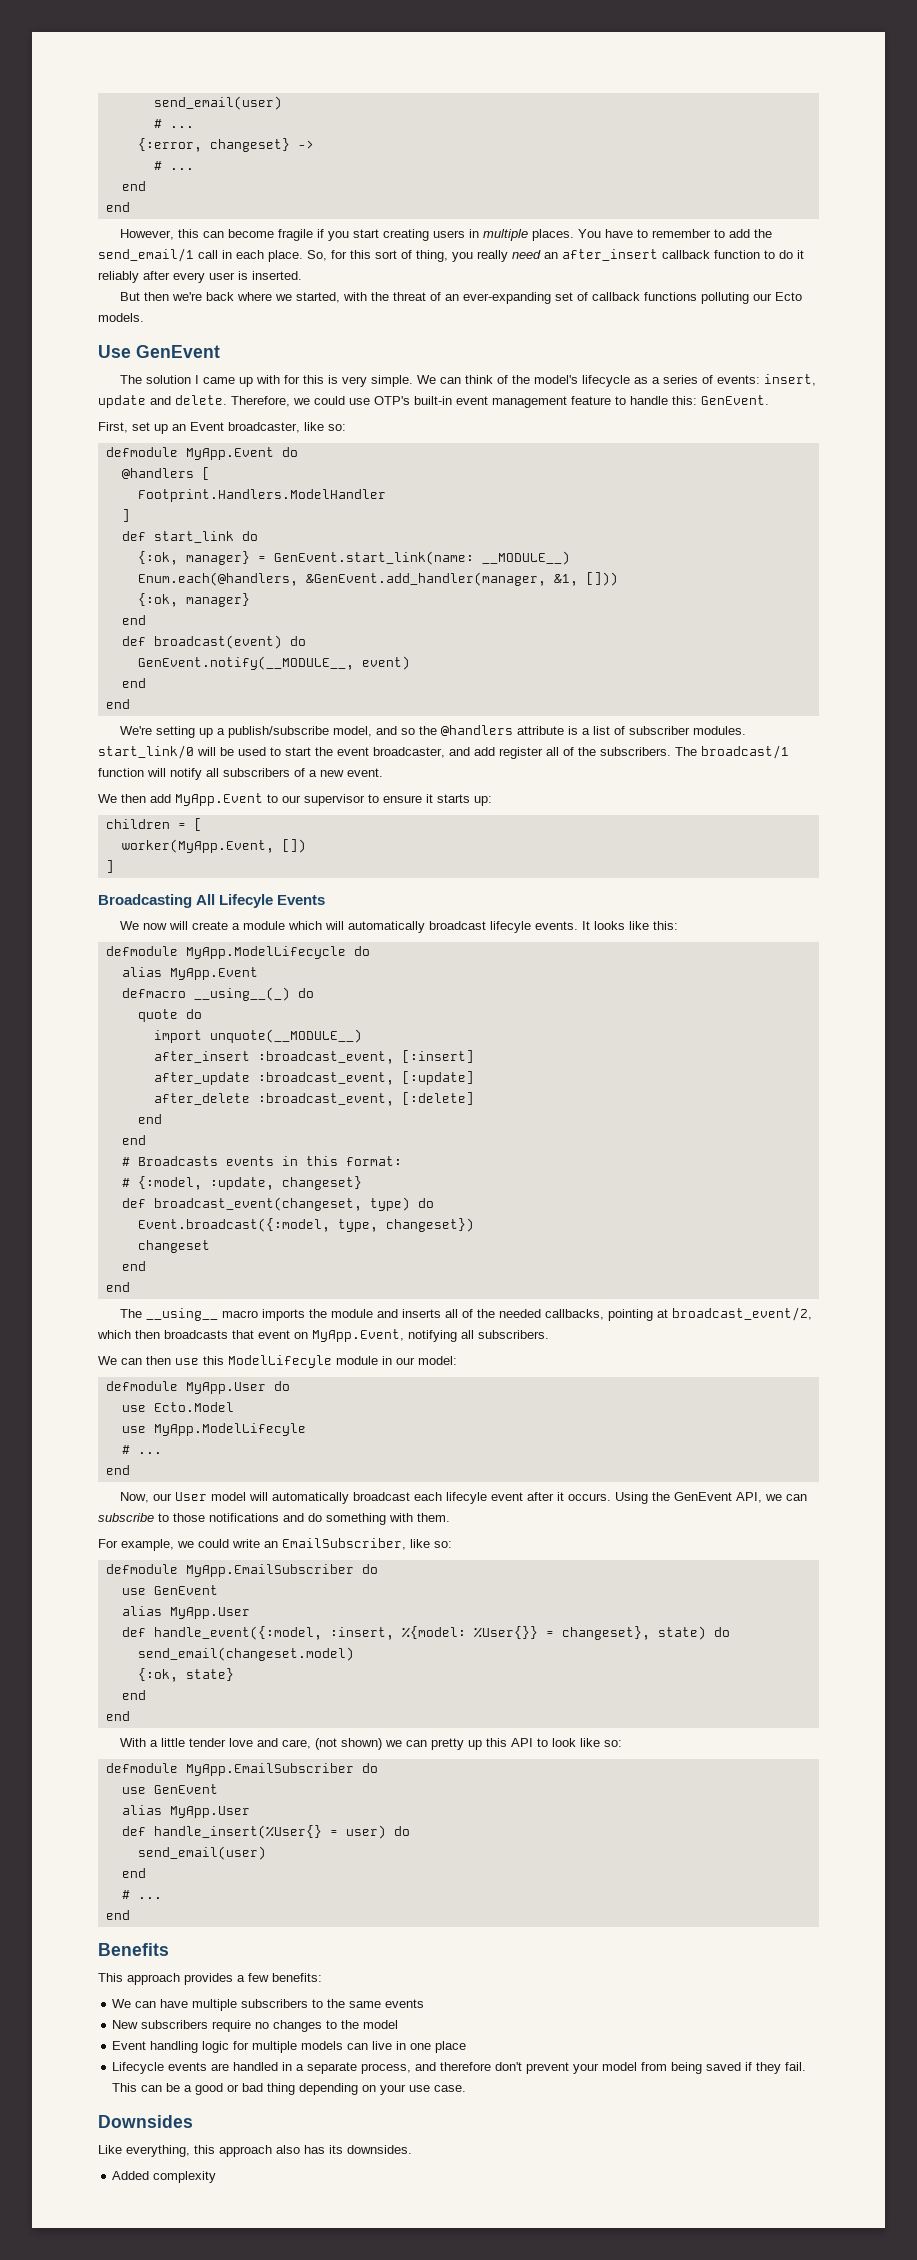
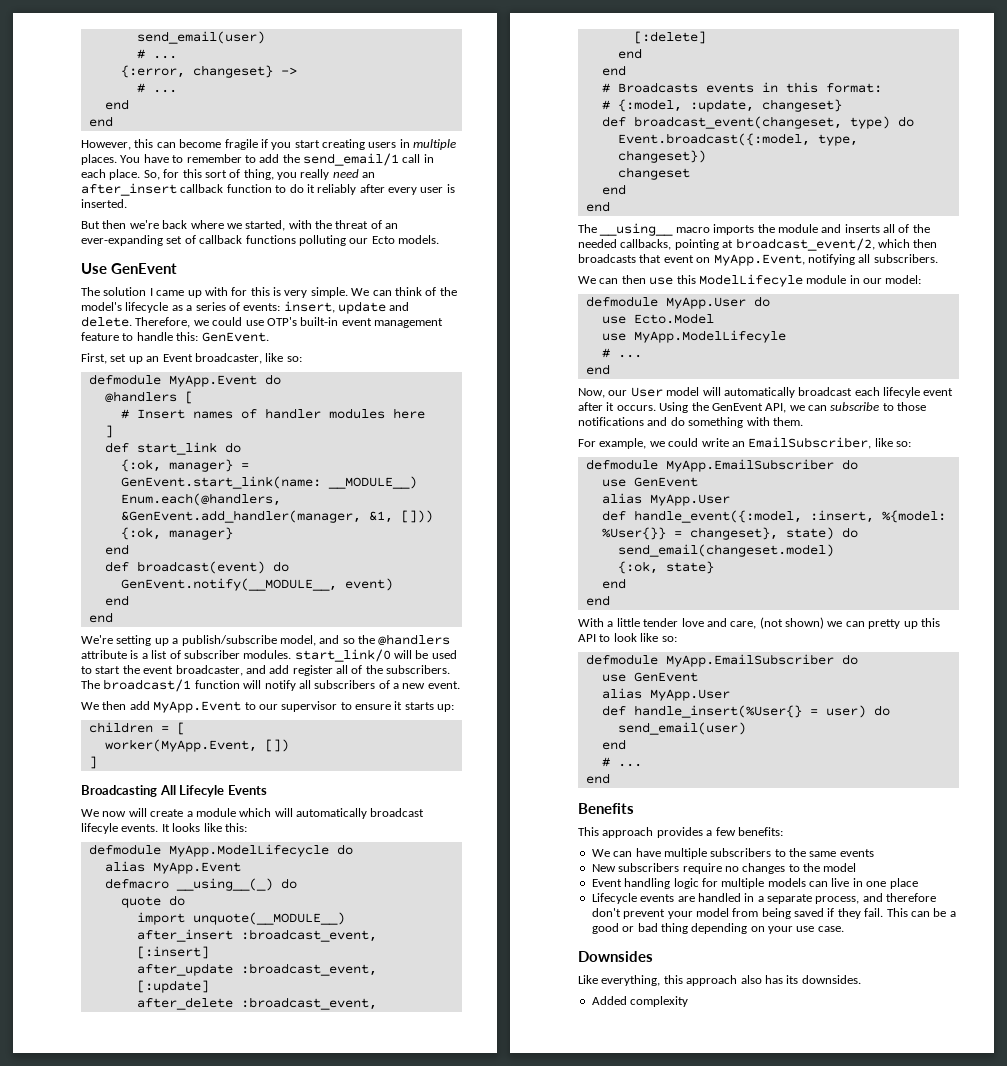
- Footprint.Handlers.ModelHandler
+ # Insert names of handler modules here

